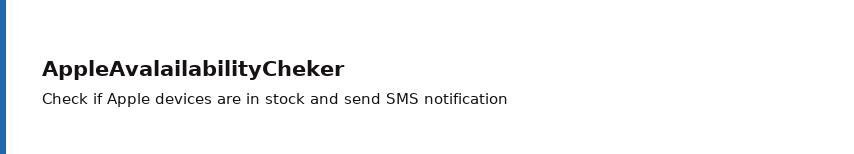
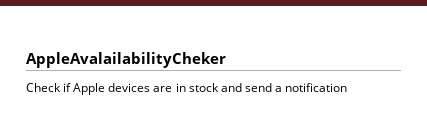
- Check if Apple devices are in stock and send SMS notification
+ Check if Apple devices are in stock and send a notification

